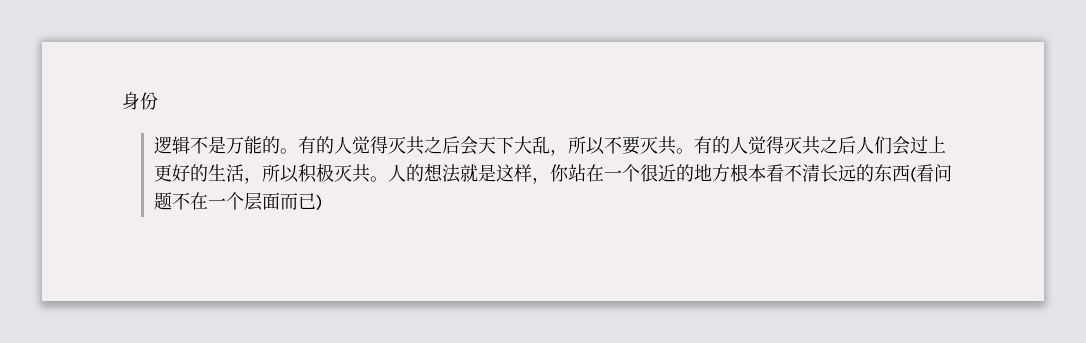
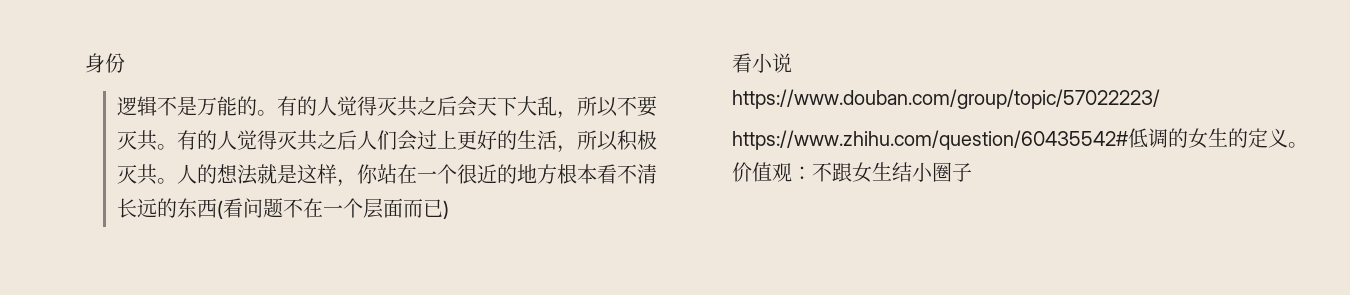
+ 看小说
+ https://www.douban.com/group/topic/57022223/
+ https://www.zhihu.com/question/60435542#低调的女生的定义。价值观：不跟女生结小圈子

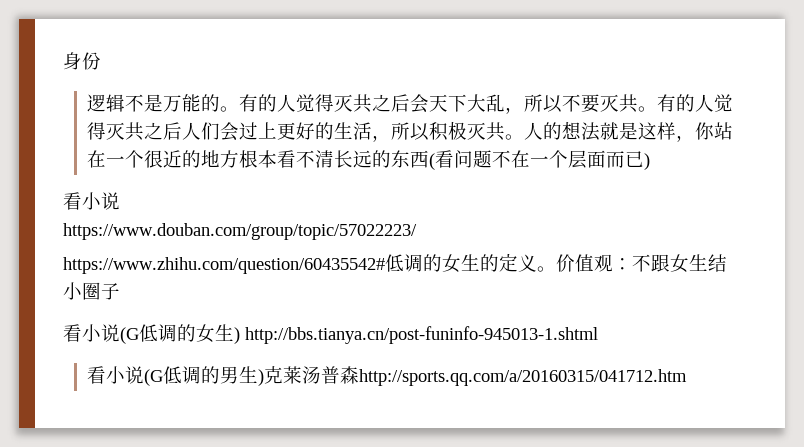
+ 看小说(G低调的女生) http://bbs.tianya.cn/post-funinfo-945013-1.shtml
+ 看小说(G低调的男生)克莱汤普森http://sports.qq.com/a/20160315/041712.htm

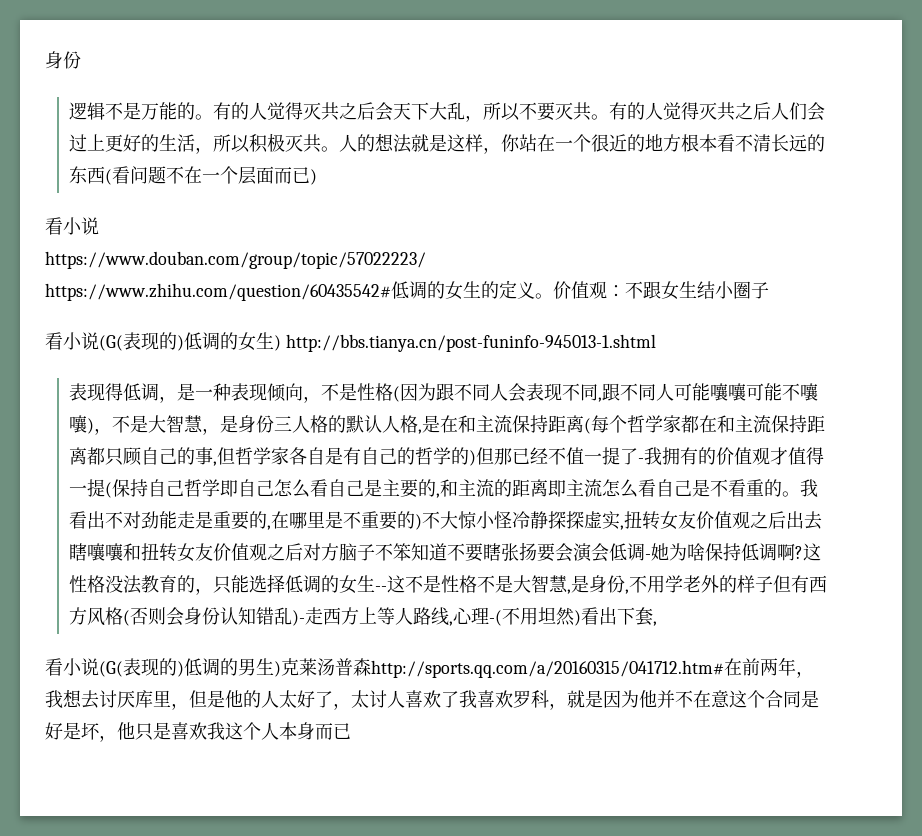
- 看小说(G低调的女生) http://bbs.tianya.cn/post-funinfo-945013-1.shtml
+ 看小说(G(表现的)低调的女生) http://bbs.tianya.cn/post-funinfo-945013-1.shtml
- 看小说(G低调的男生)克莱汤普森http://sports.qq.com/a/20160315/041712.htm
+ 表现得低调，是一种表现倾向，不是性格(因为跟不同人会表现不同,跟不同人可能嚷嚷可能不嚷嚷)，不是大智慧，是身份三人格的默认人格,是在和主流保持距离(每个哲学家都在和主流保持距离都只顾自己的事,但哲学家各自是有自己的哲学的)但那已经不值一提了-我拥有的价值观才值得一提(保持自己哲学即自己怎么看自己是主要的,和主流的距离即主流怎么看自己是不看重的。我看出不对劲能走是重要的,在哪里是不重要的)不大惊小怪冷静探探虚实,扭转女友价值观之后出去瞎嚷嚷和扭转女友价值观之后对方脑子不笨知道不要瞎张扬要会演会低调-她为啥保持低调啊?这性格没法教育的，只能选择低调的女生--这不是性格不是大智慧,是身份,不用学老外的样子但有西方风格(否则会身份认知错乱)-走西方上等人路线,心理-(不用坦然)看出下套,
+ 看小说(G(表现的)低调的男生)克莱汤普森http://sports.qq.com/a/20160315/041712.htm#在前两年，我想去讨厌库里，但是他的人太好了，太讨人喜欢了我喜欢罗科，就是因为他并不在意这个合同是好是坏，他只是喜欢我这个人本身而已

